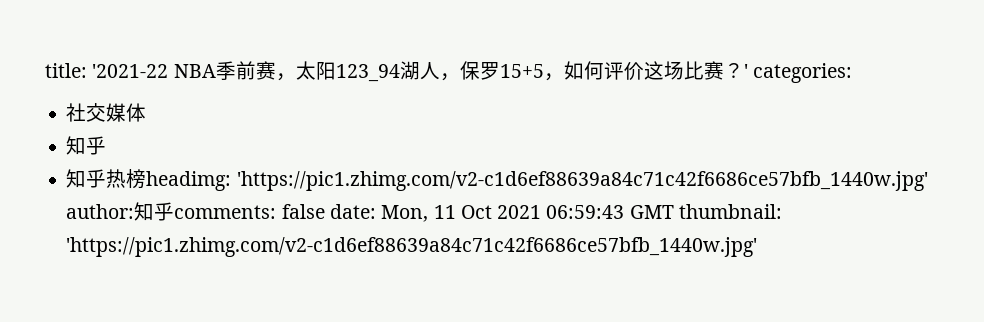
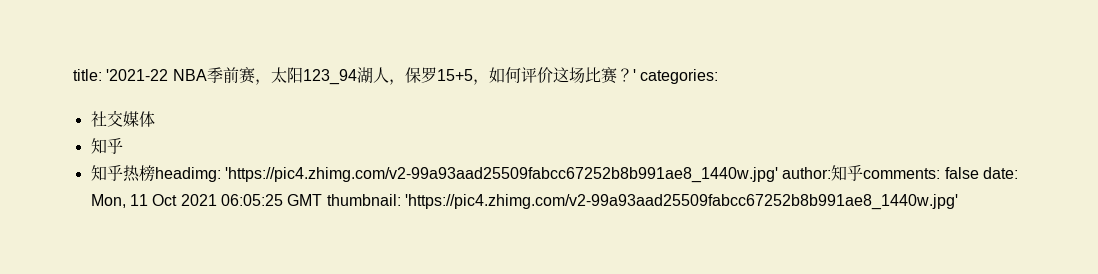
- 知乎热榜headimg: 'https://pic1.zhimg.com/v2-c1d6ef88639a84c71c42f6686ce57bfb_1440w.jpg' author:知乎comments: false date: Mon, 11 Oct 2021 06:59:43 GMT thumbnail: 'https://pic1.zhimg.com/v2-c1d6ef88639a84c71c42f6686ce57bfb_1440w.jpg'
+ 知乎热榜headimg: 'https://pic4.zhimg.com/v2-99a93aad25509fabcc67252b8b991ae8_1440w.jpg' author:知乎comments: false date: Mon, 11 Oct 2021 06:05:25 GMT thumbnail: 'https://pic4.zhimg.com/v2-99a93aad25509fabcc67252b8b991ae8_1440w.jpg'

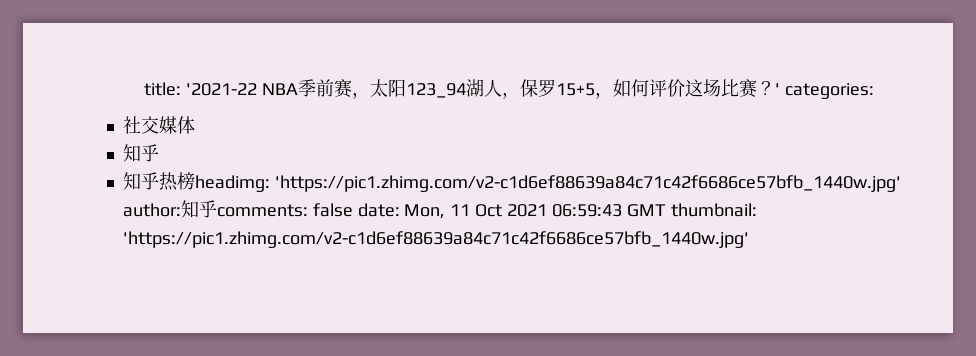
- 知乎热榜headimg: 'https://pic4.zhimg.com/v2-99a93aad25509fabcc67252b8b991ae8_1440w.jpg' author:知乎comments: false date: Mon, 11 Oct 2021 06:05:25 GMT thumbnail: 'https://pic4.zhimg.com/v2-99a93aad25509fabcc67252b8b991ae8_1440w.jpg'
+ 知乎热榜headimg: 'https://pic1.zhimg.com/v2-c1d6ef88639a84c71c42f6686ce57bfb_1440w.jpg' author:知乎comments: false date: Mon, 11 Oct 2021 06:59:43 GMT thumbnail: 'https://pic1.zhimg.com/v2-c1d6ef88639a84c71c42f6686ce57bfb_1440w.jpg'

